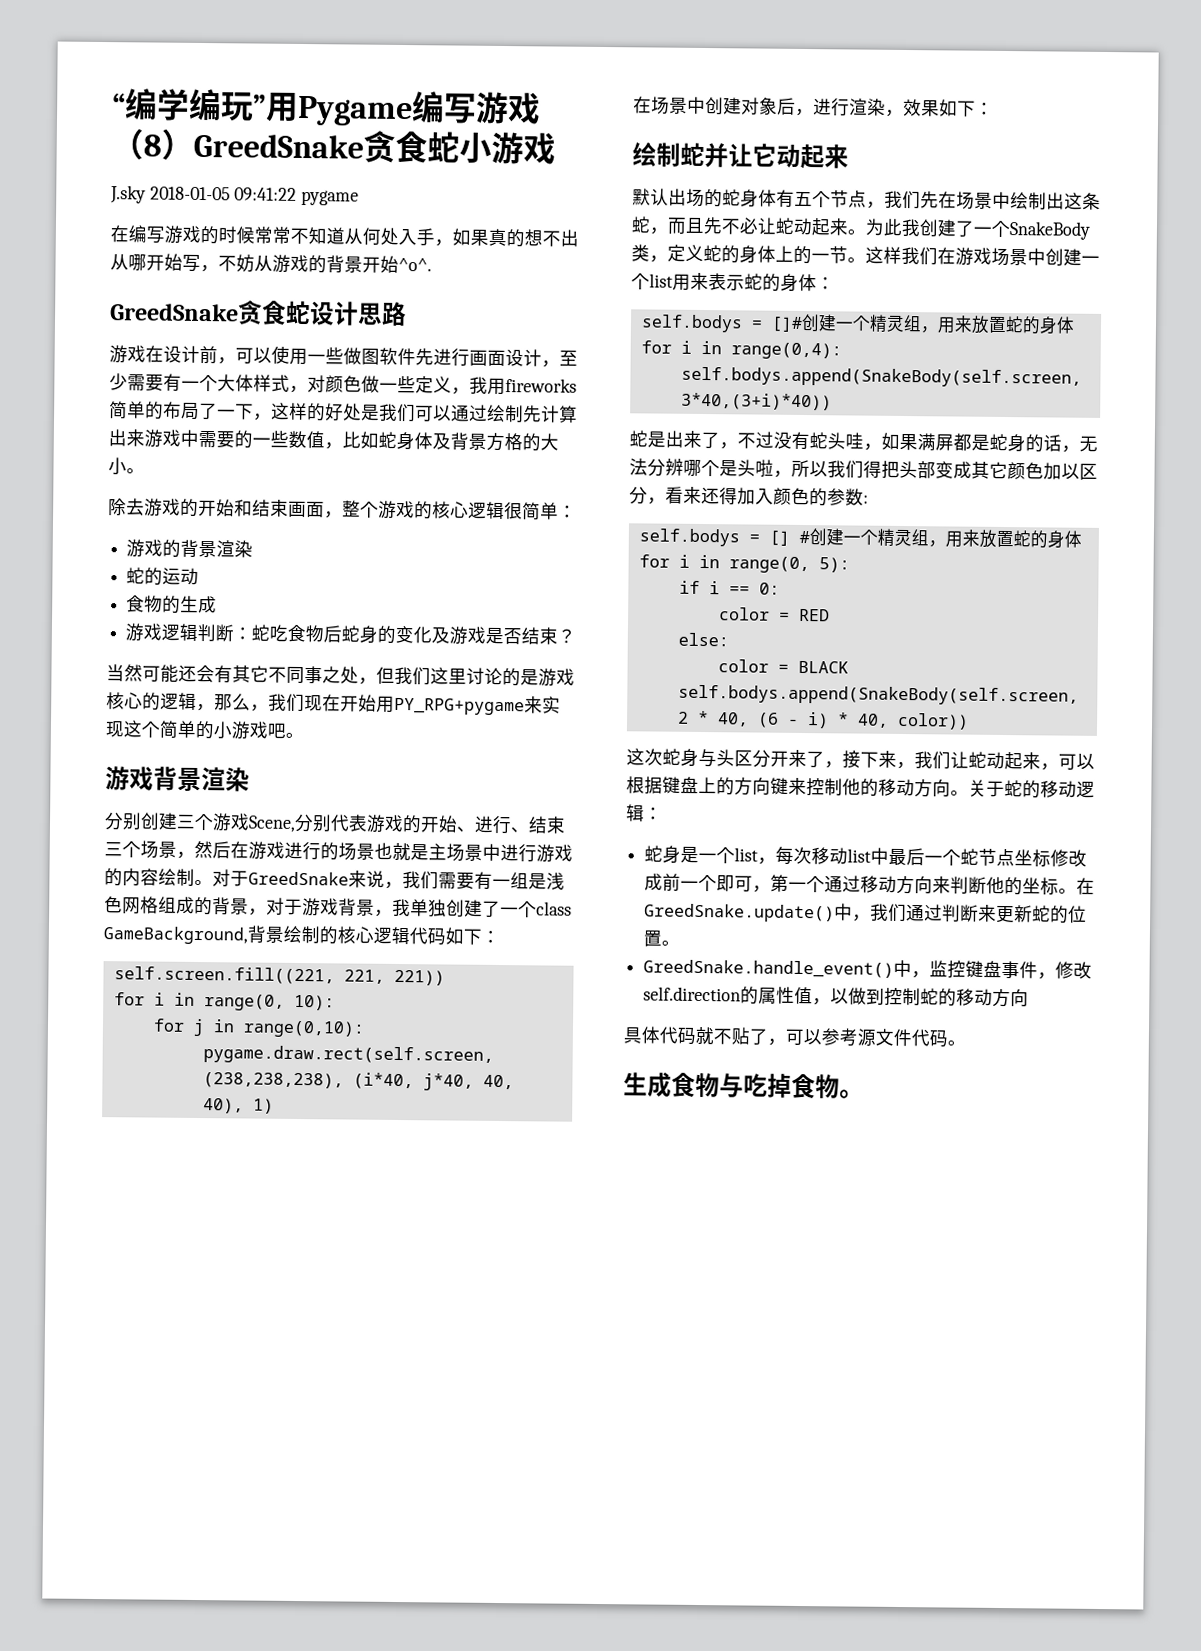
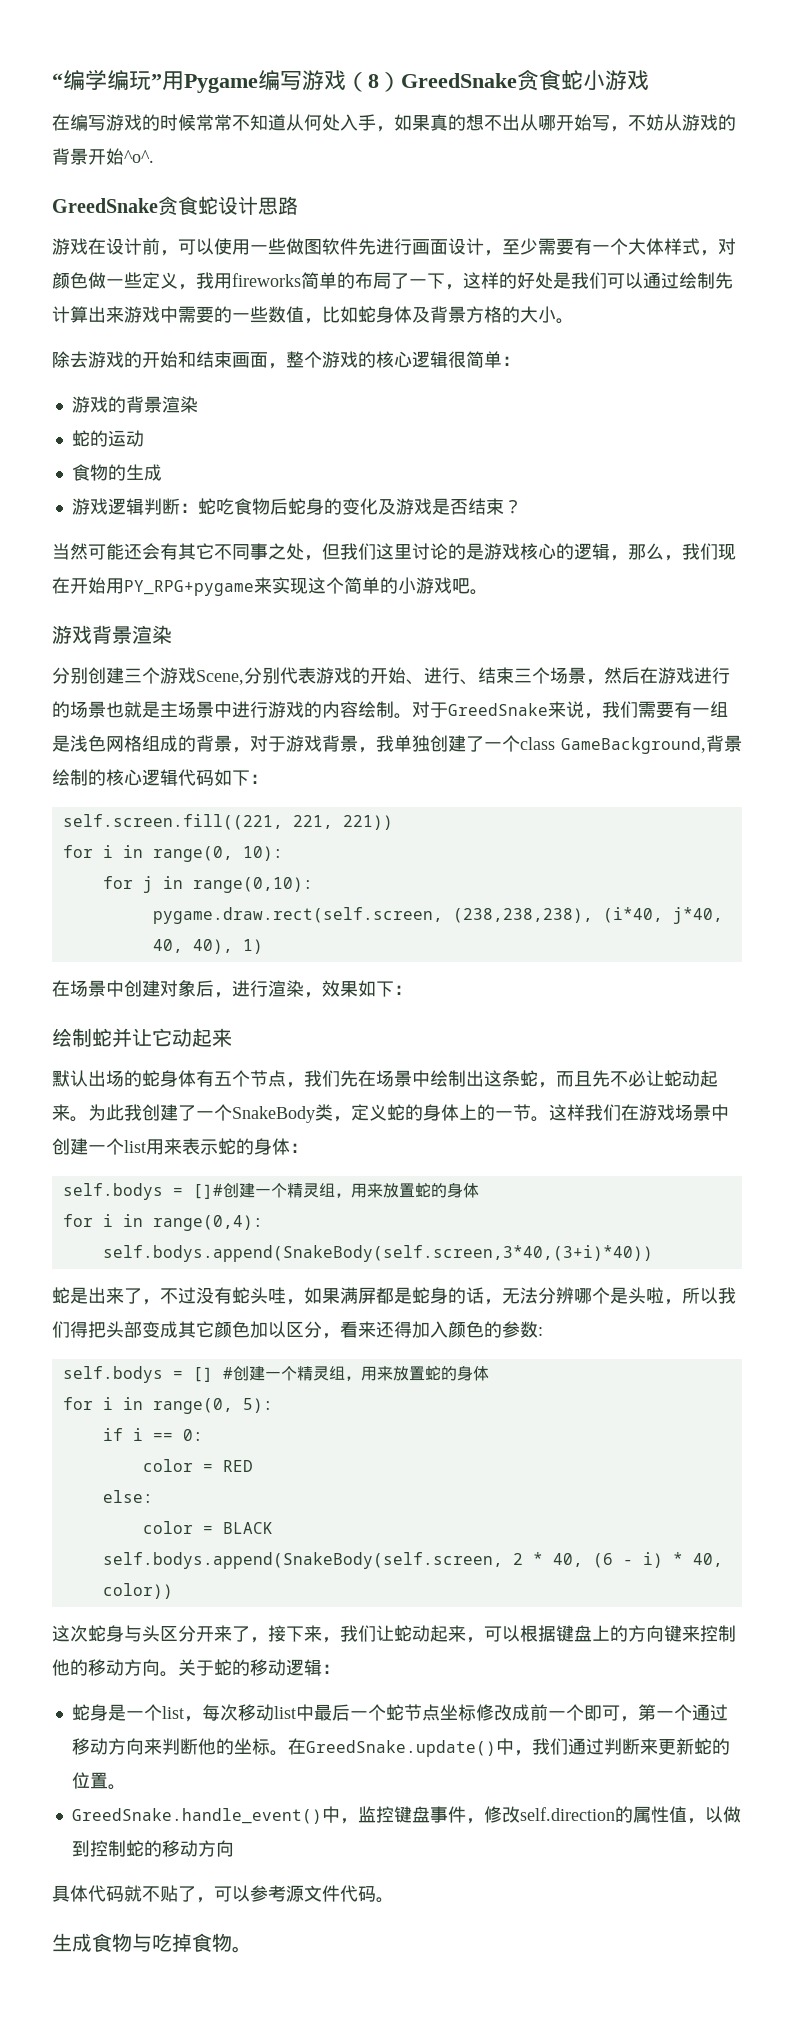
- J.sky 2018-01-05 09:41:22 pygame

